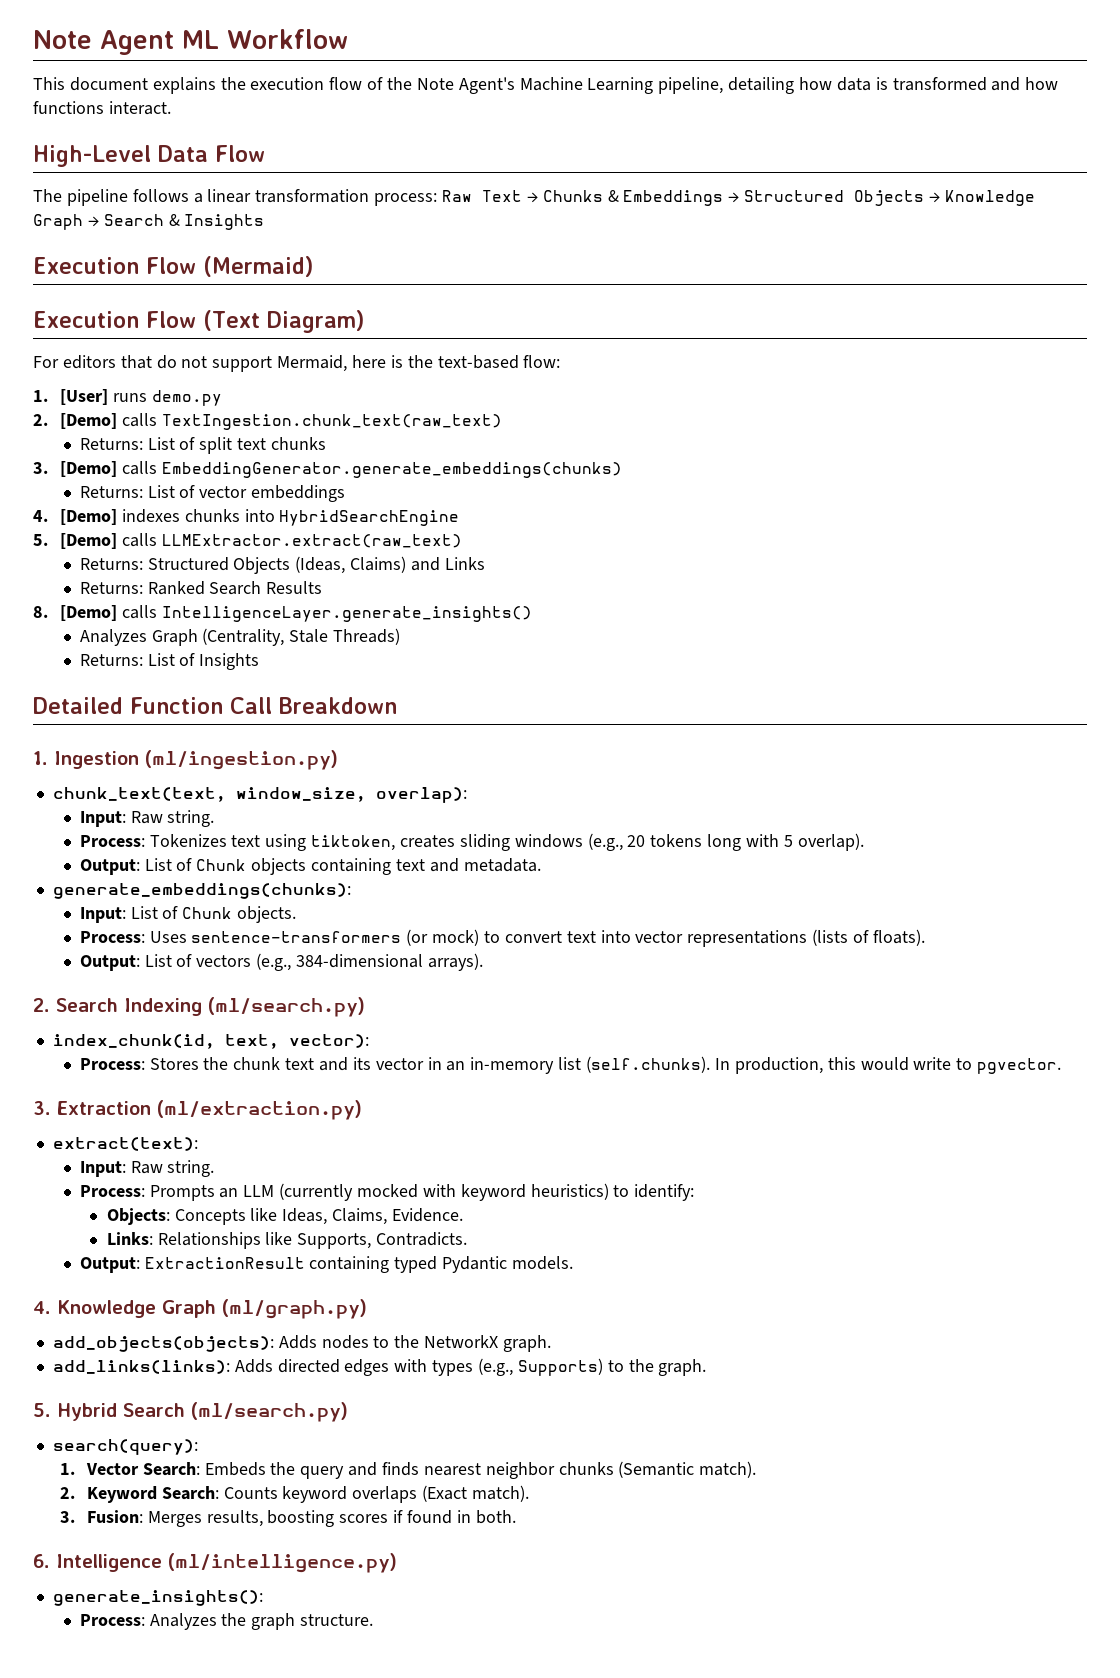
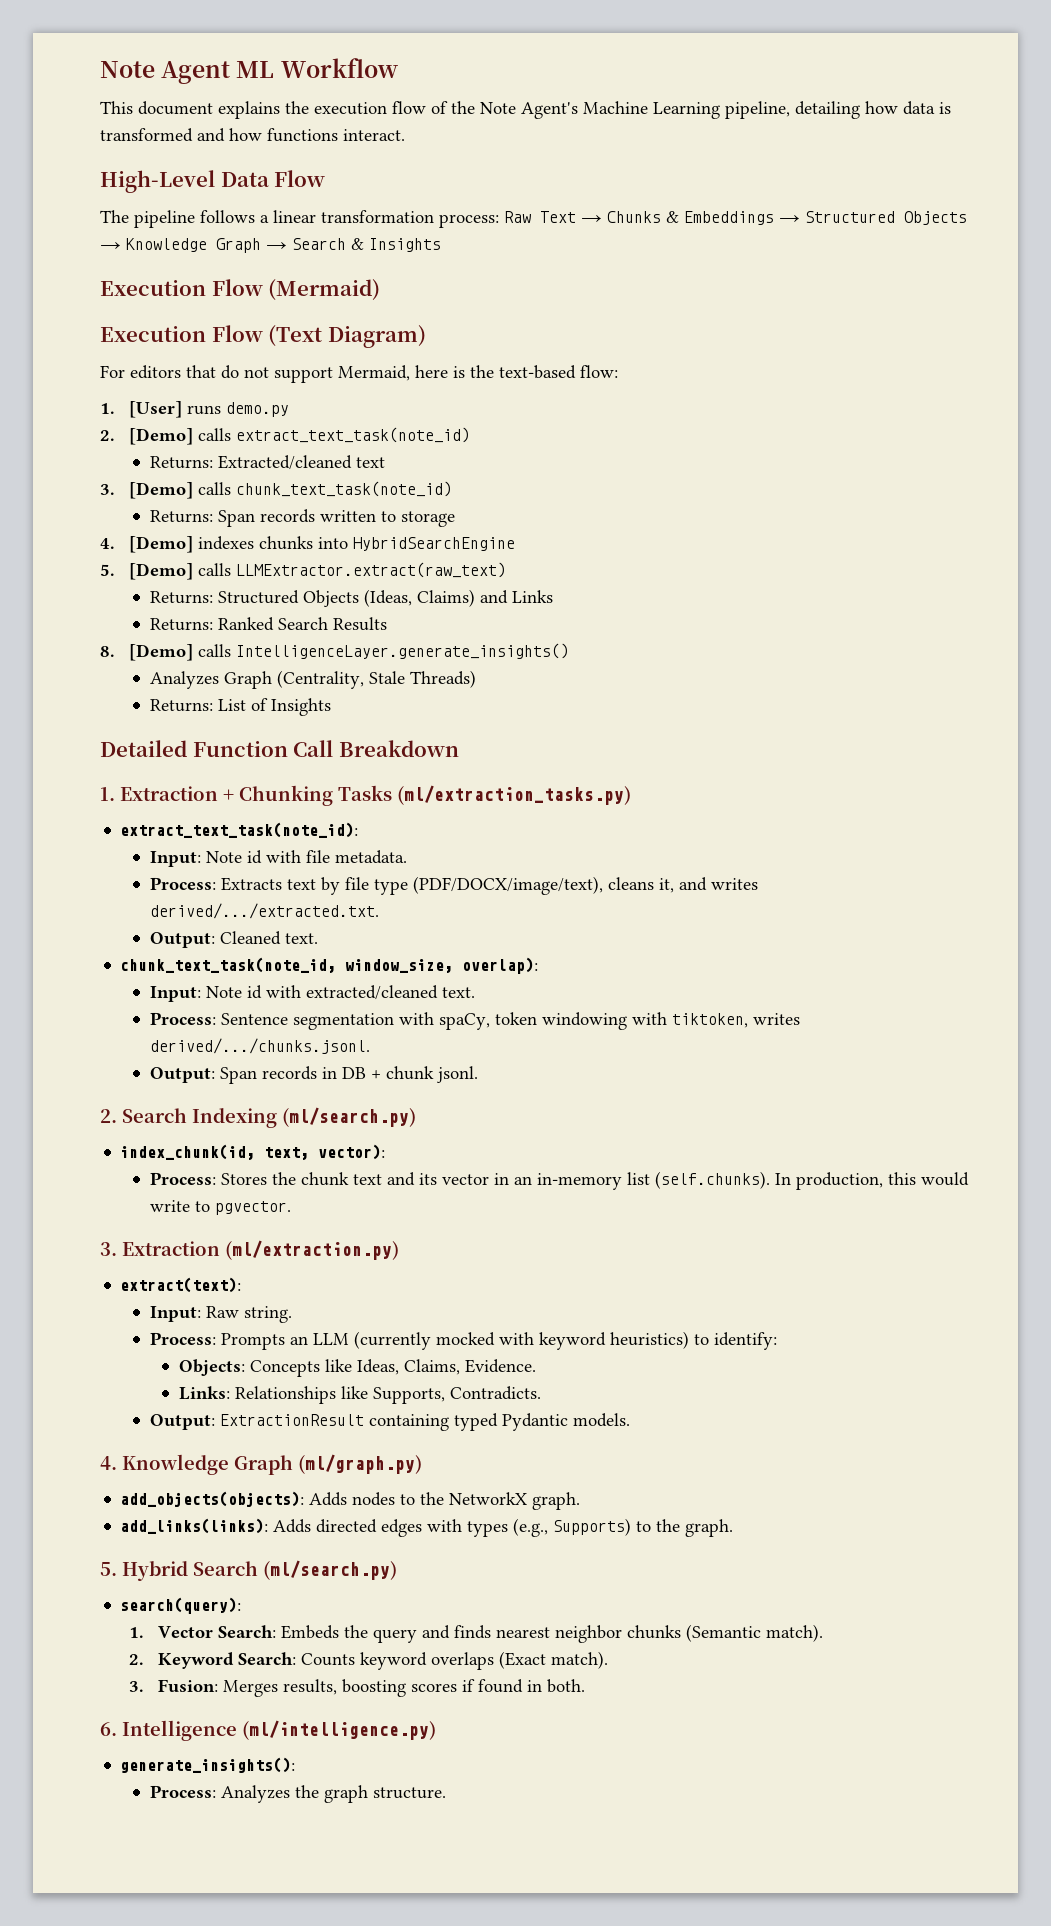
- 2. [Demo] calls TextIngestion.chunk_text(raw_text)
- Returns: List of split text chunks
+ 2. [Demo] calls extract_text_task(note_id)
+ Returns: Extracted/cleaned text
- 3. [Demo] calls EmbeddingGenerator.generate_embeddings(chunks)
- Returns: List of vector embeddings
+ 3. [Demo] calls chunk_text_task(note_id)
+ Returns: Span records written to storage
- 1. Ingestion (ml/ingestion.py)
- chunk_text(text, window_size, overlap):
- Input: Raw string.
- Process: Tokenizes text using tiktoken, creates sliding windows (e.g., 20 tokens long with 5 overlap).
- Output: List of Chunk objects containing text and metadata.
- generate_embeddings(chunks):
- Input: List of Chunk objects.
- Process: Uses sentence-transformers (or mock) to convert text into vector representations (lists of floats).
- Output: List of vectors (e.g., 384-dimensional arrays).
+ 1. Extraction + Chunking Tasks (ml/extraction_tasks.py)
+ extract_text_task(note_id):
+ Input: Note id with file metadata.
+ Process: Extracts text by file type (PDF/DOCX/image/text), cleans it, and writes derived/.../extracted.txt.
+ Output: Cleaned text.
+ chunk_text_task(note_id, window_size, overlap):
+ Input: Note id with extracted/cleaned text.
+ Process: Sentence segmentation with spaCy, token windowing with tiktoken, writes derived/.../chunks.jsonl.
+ Output: Span records in DB + chunk jsonl.

